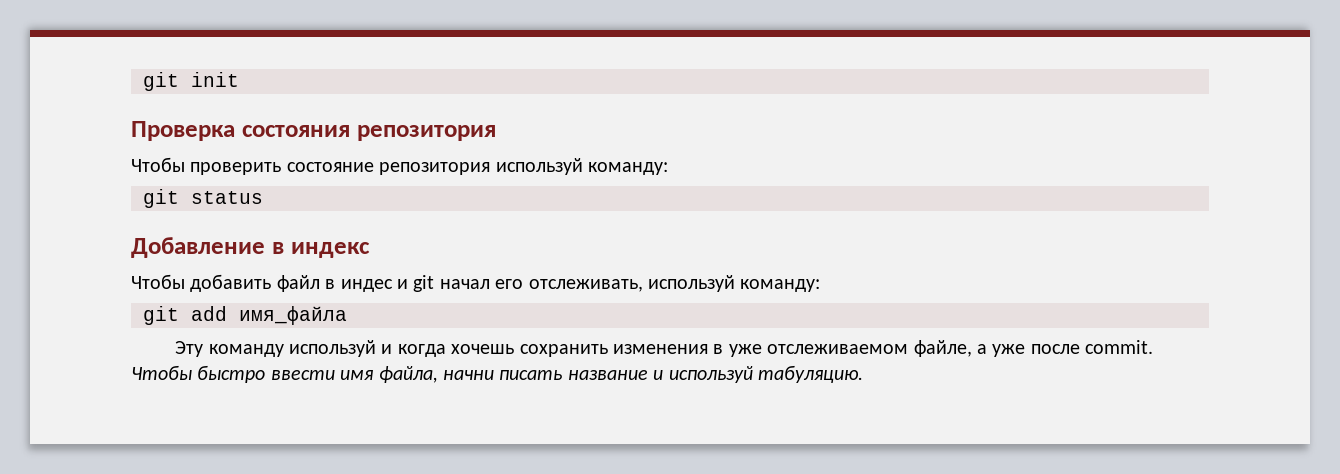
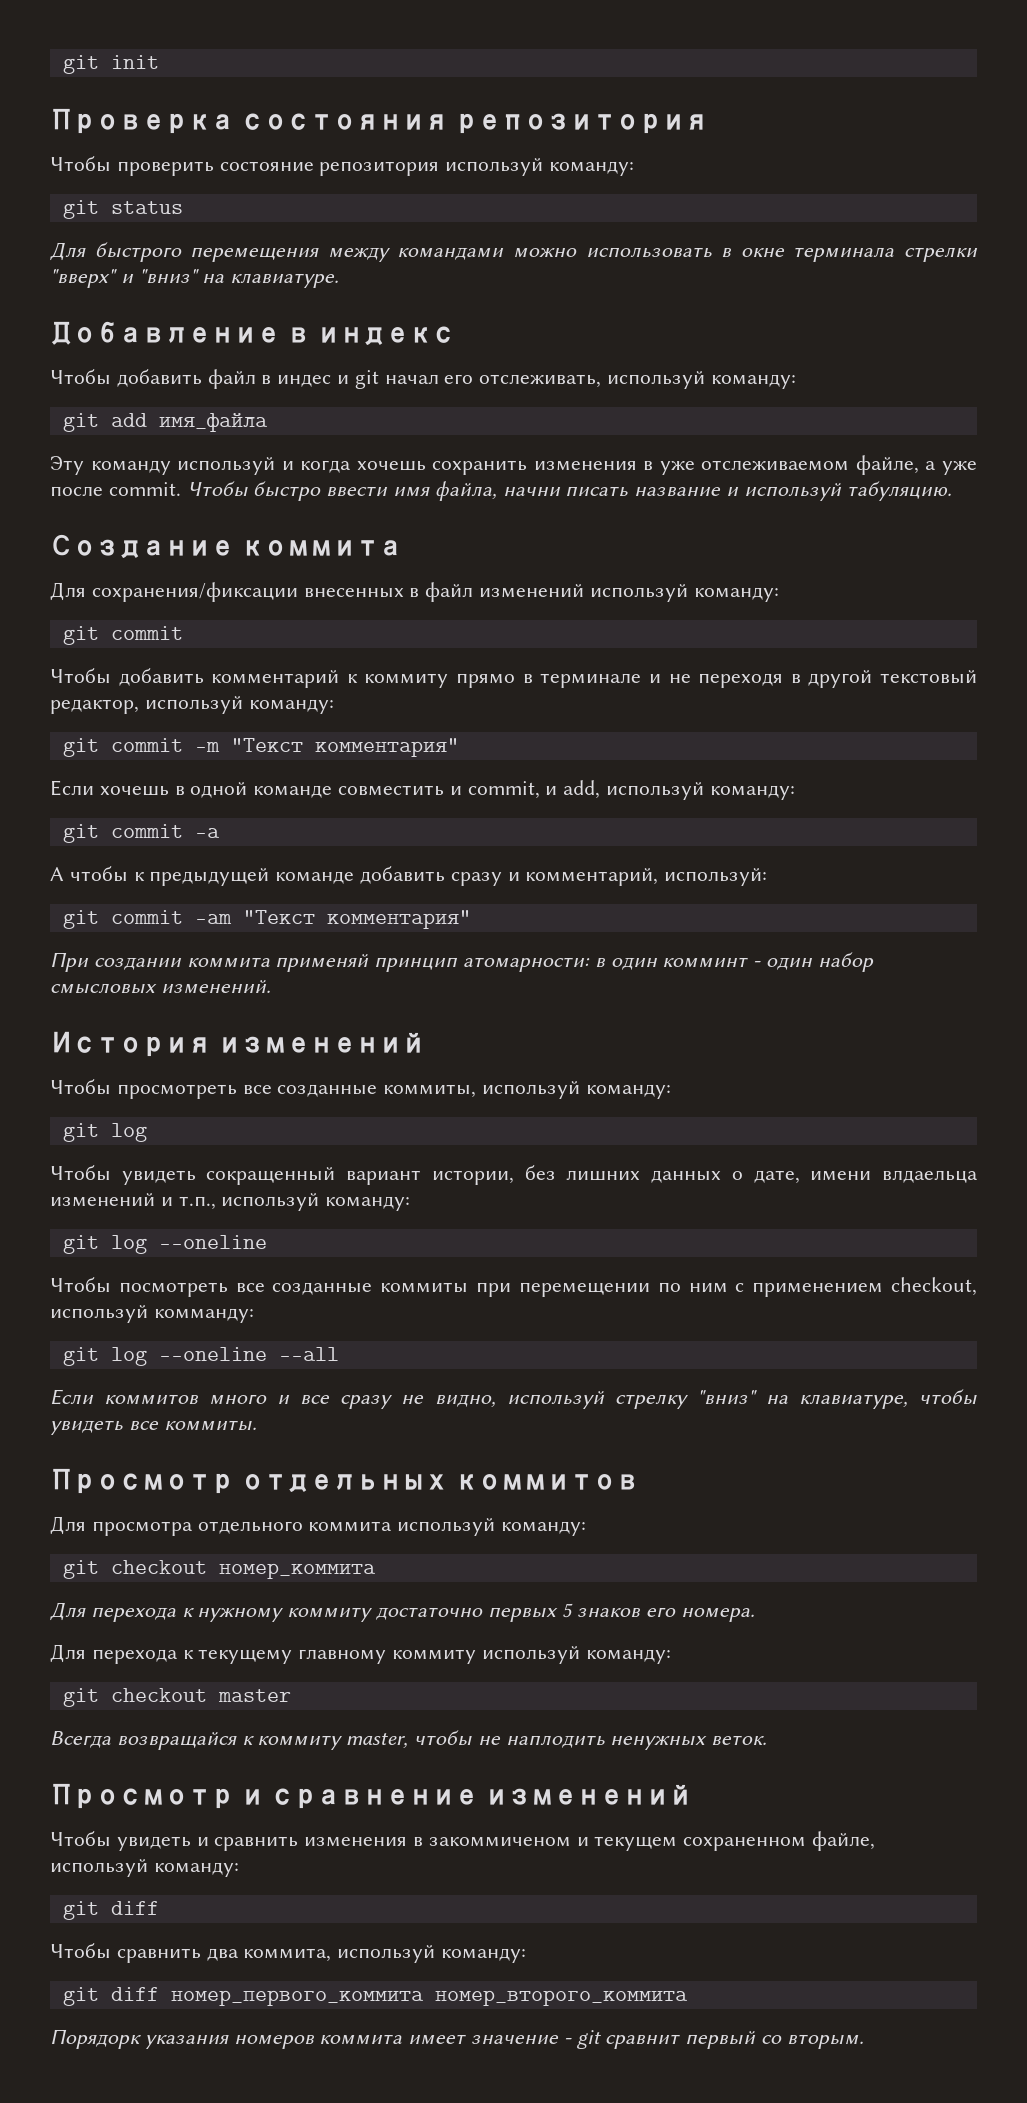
+ Для быстрого перемещения между командами можно использовать в окне терминала стрелки "вверх" и "вниз" на клавиатуре.
+ Создание коммита
+ Для сохранения/фиксации внесенных в файл изменений используй команду:
+ git commit
+ Чтобы добавить комментарий к коммиту прямо в терминале и не переходя в другой текстовый редактор, используй команду:
+ git commit -m "Текст комментария"
+ Если хочешь в одной команде совместить и commit, и add, используй команду:
+ git commit -a
+ А чтобы к предыдущей команде добавить сразу и комментарий, используй:
+ git commit -am "Текст комментария"
+ При создании коммита применяй принцип атомарности: в один комминт - один набор смысловых изменений.
+ История изменений
+ Чтобы просмотреть все созданные коммиты, используй команду:
+ git log
+ Чтобы увидеть сокращенный вариант истории, без лишних данных о дате, имени влдаельца изменений и т.п., используй команду:
+ git log --oneline
+ Чтобы посмотреть все созданные коммиты при перемещении по ним с применением checkout, используй комманду:
+ git log --oneline --all
+ Если коммитов много и все сразу не видно, используй стрелку "вниз" на клавиатуре, чтобы увидеть все коммиты.
+ Просмотр отдельных коммитов
+ Для просмотра отдельного коммита используй команду:
+ git checkout номер_коммита
+ Для перехода к нужному коммиту достаточно первых 5 знаков его номера.
+ Для перехода к текущему главному коммиту используй команду:
+ git checkout master
+ Всегда возвращайся к коммиту master, чтобы не наплодить ненужных веток.
+ Просмотр и сравнение изменений
+ Чтобы увидеть и сравнить изменения в закоммиченом и текущем сохраненном файле, используй команду:
+ git diff
+ Чтобы сравнить два коммита, используй команду:
+ git diff номер_первого_коммита номер_второго_коммита
+ Порядорк указания номеров коммита имеет значение - git сравнит первый со вторым.

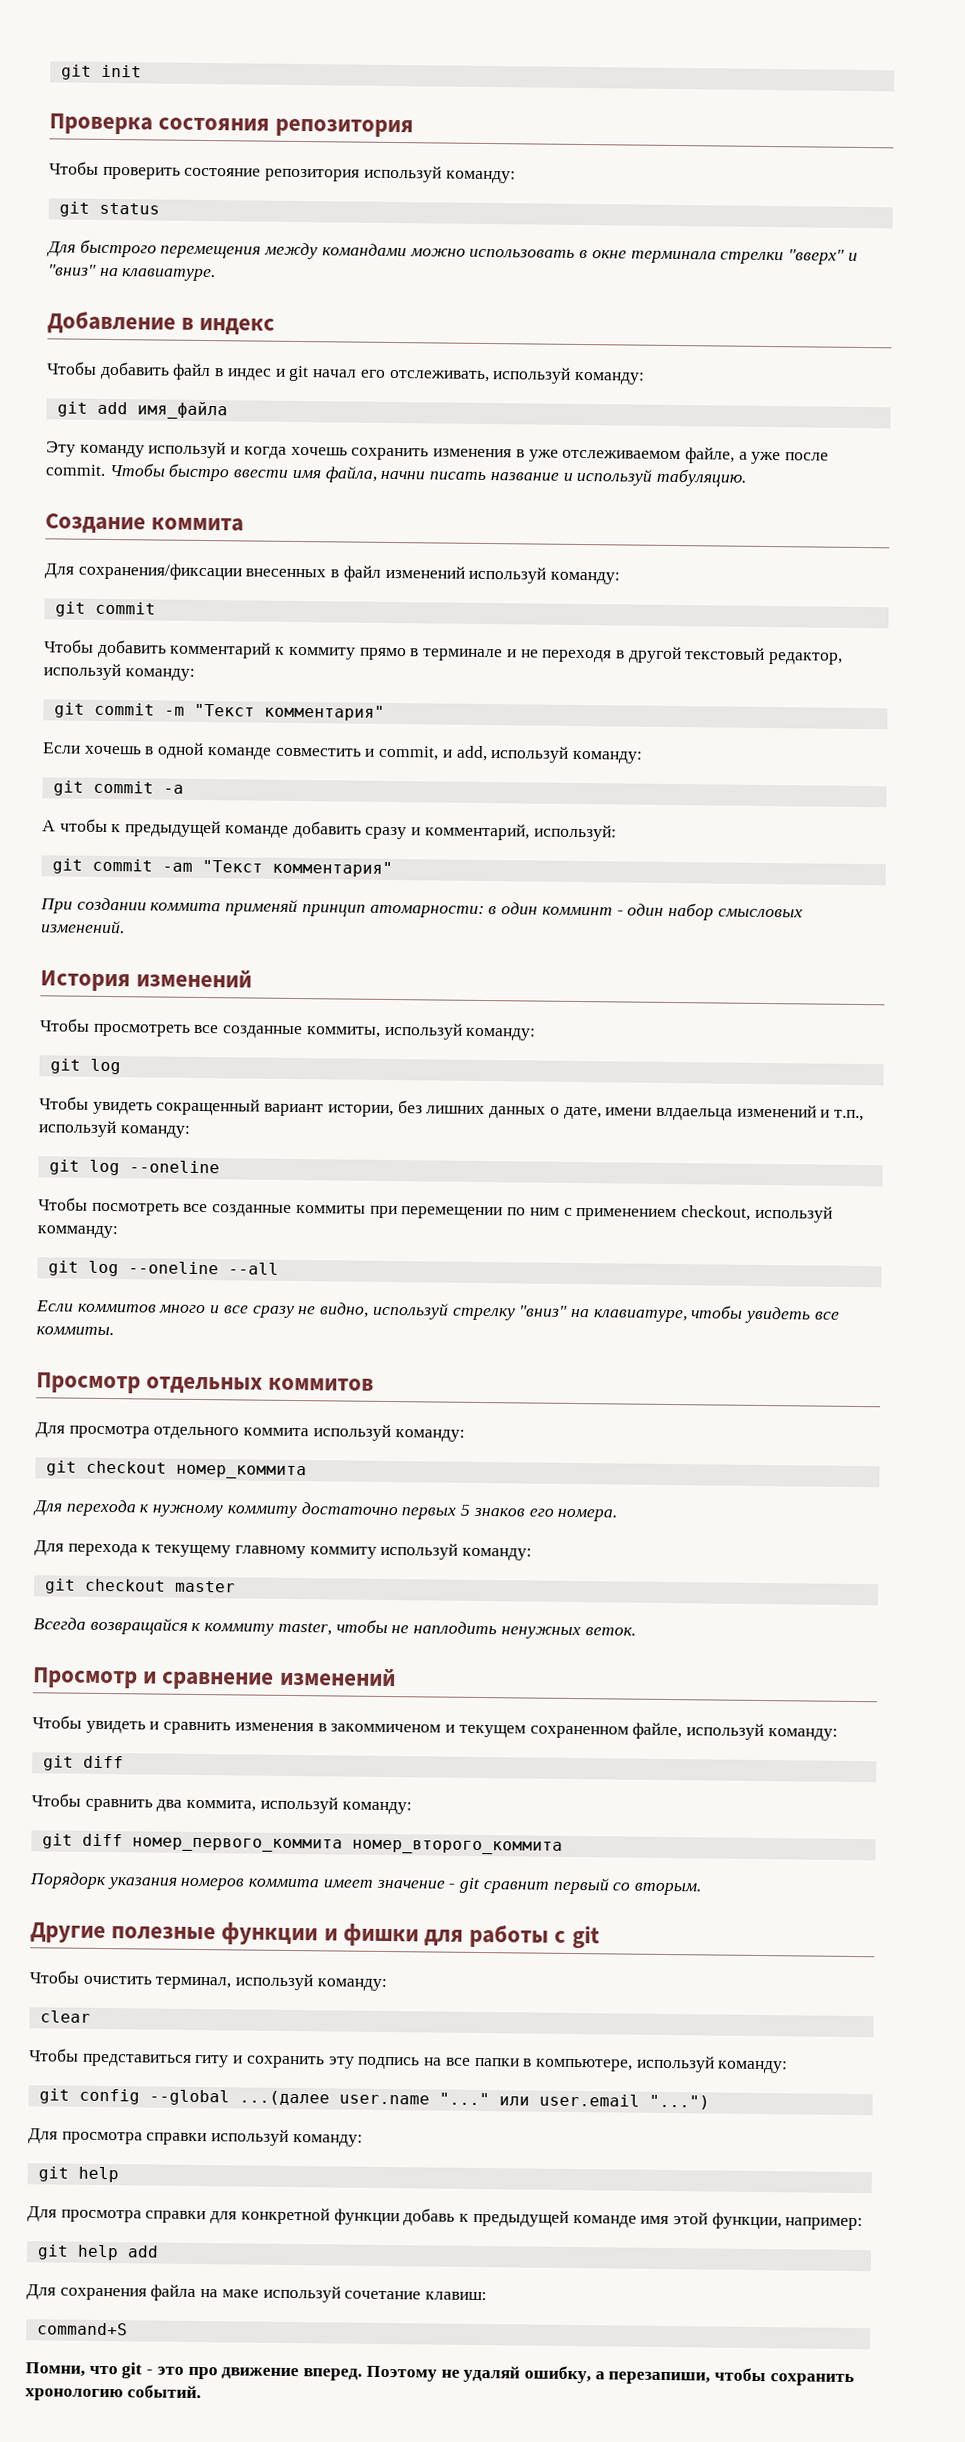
+ Другие полезные функции и фишки для работы с git
+ Чтобы очистить терминал, используй команду:
+ clear
+ Чтобы представиться гиту и сохранить эту подпись на все папки в компьютере, используй команду:
+ git config --global ...(далее user.name "..." или user.email "...")
+ Для просмотра справки используй команду:
+ git help
+ Для просмотра справки для конкретной функции добавь к предыдущей команде имя этой функции, например:
+ git help add
+ Для сохранения файла на маке используй сочетание клавиш:
+ command+S
+ Помни, что git - это про движение вперед. Поэтому не удаляй ошибку, а перезапиши, чтобы сохранить хронологию событий.

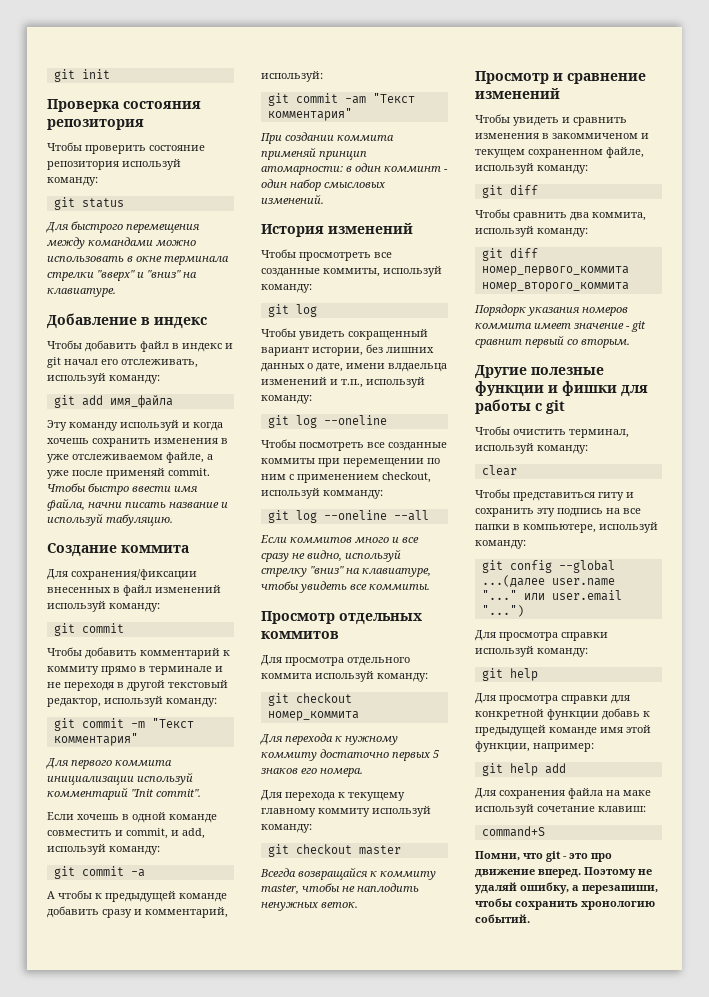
- Чтобы добавить файл в индес и git начал его отслеживать, используй команду:
+ Чтобы добавить файл в индекс и git начал его отслеживать, используй команду:
- Эту команду используй и когда хочешь сохранить изменения в уже отслеживаемом файле, а уже после commit.
+ Эту команду используй и когда хочешь сохранить изменения в уже отслеживаемом файле, а уже после применяй commit.
+ Для первого коммита инициализации используй комментарий "Init commit".

